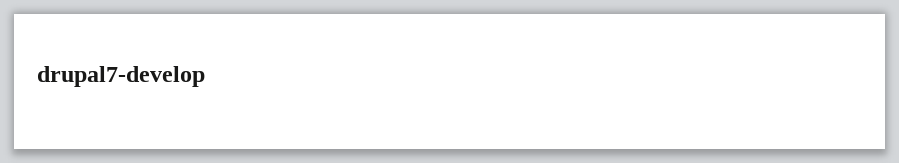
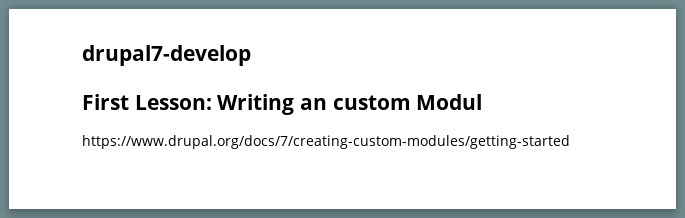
+ First Lesson: Writing an custom Modul
+ https://www.drupal.org/docs/7/creating-custom-modules/getting-started

